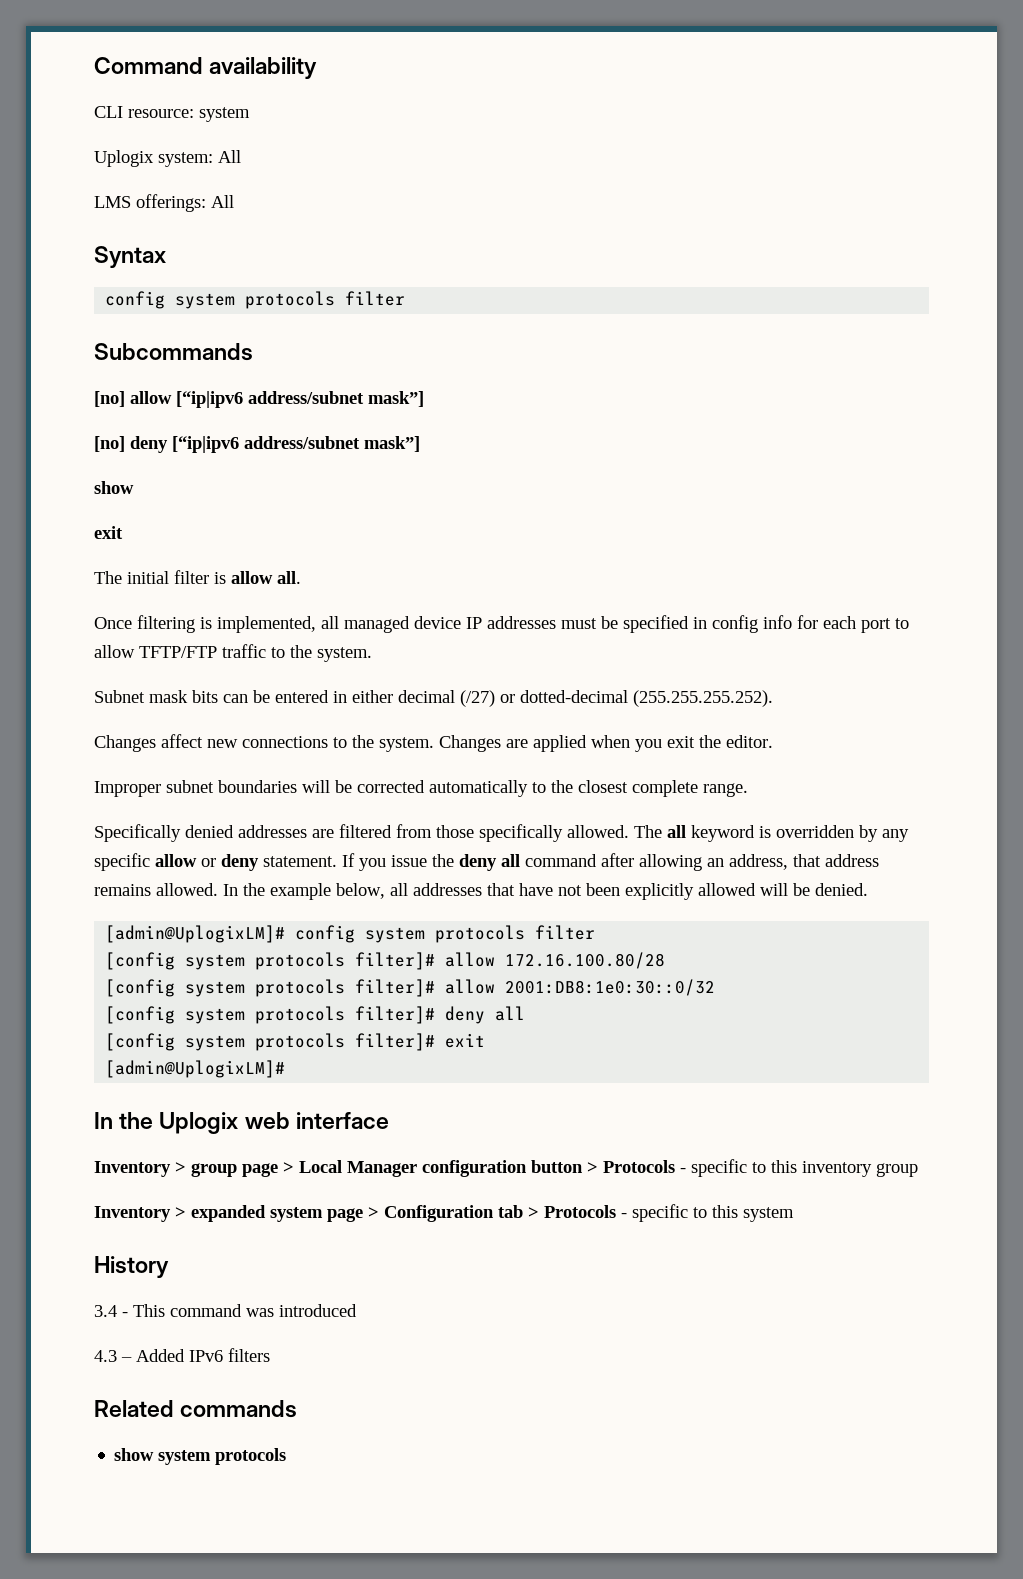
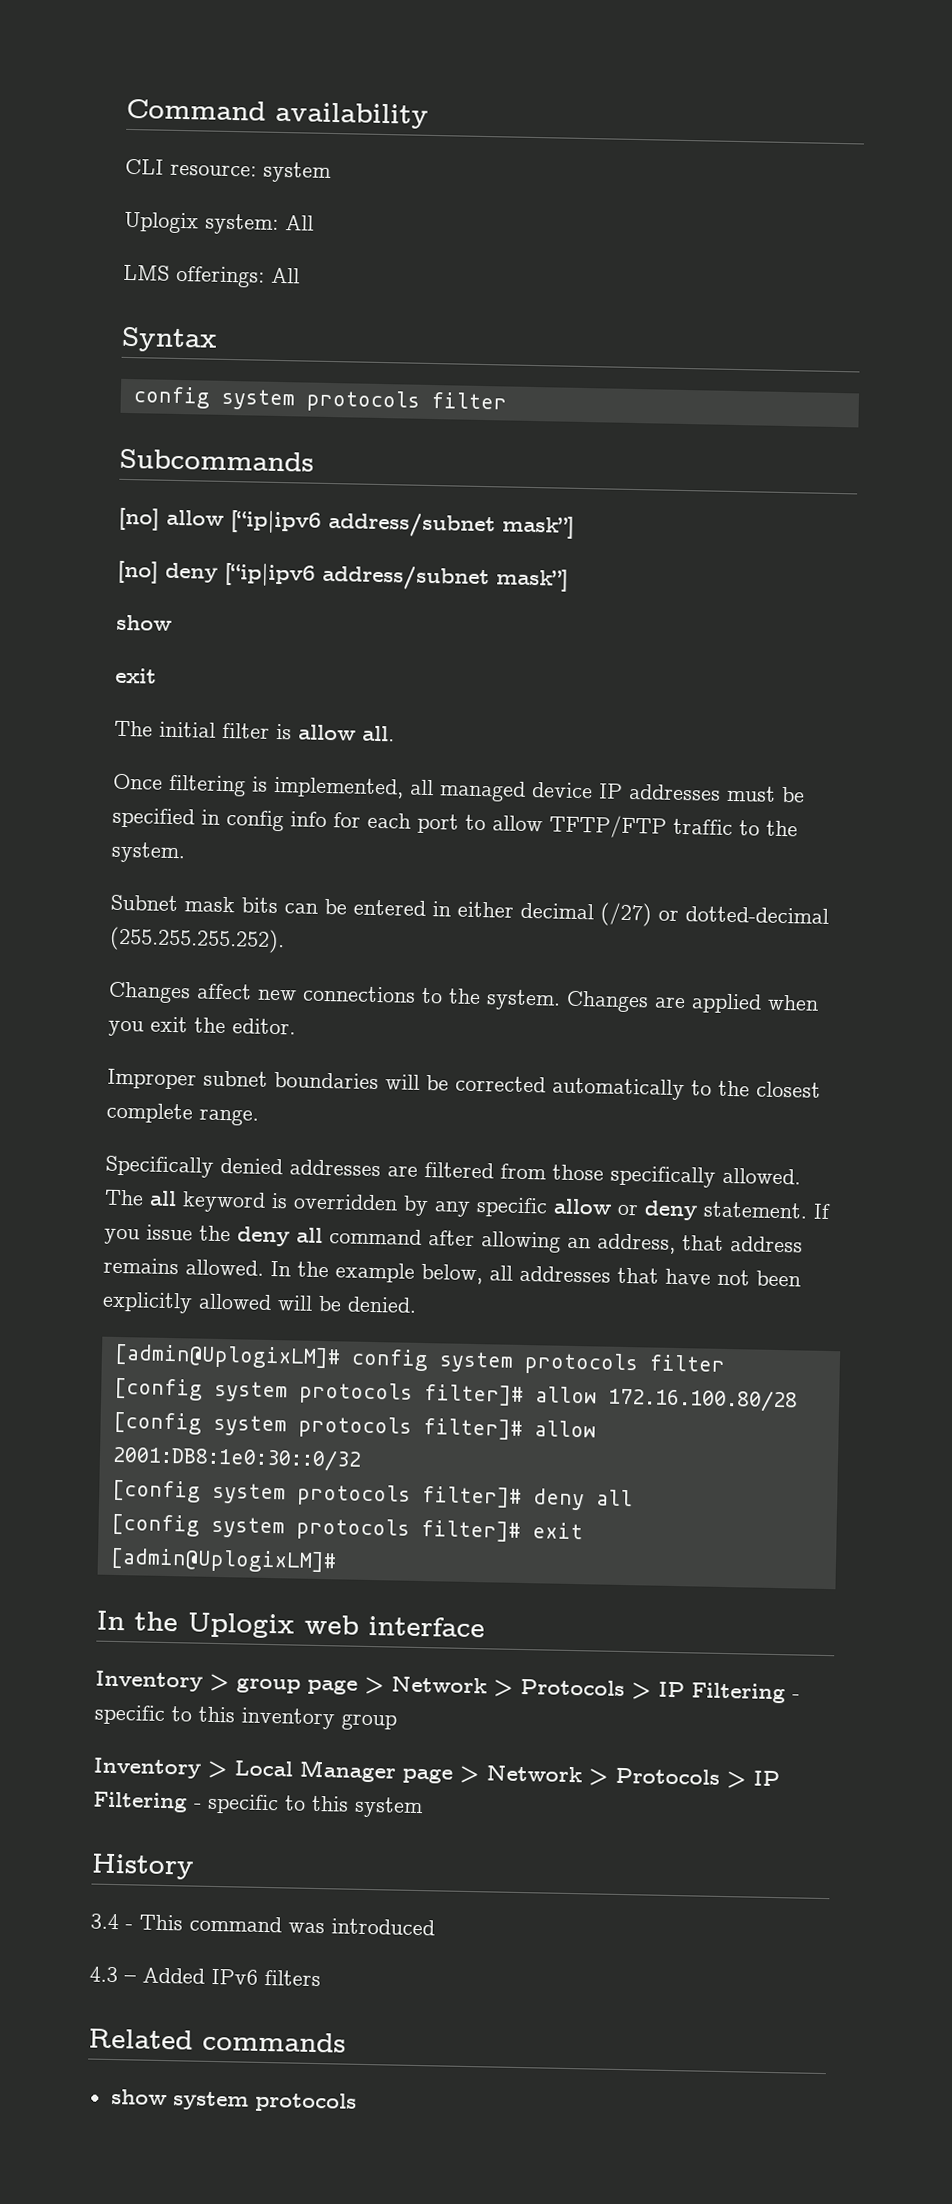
- Inventory > group page > Local Manager configuration button > Protocols - specific to this inventory group
+ Inventory > group page > Network > Protocols > IP Filtering - specific to this inventory group
- Inventory > expanded system page > Configuration tab > Protocols - specific to this system
+ Inventory > Local Manager page > Network > Protocols > IP Filtering - specific to this system

